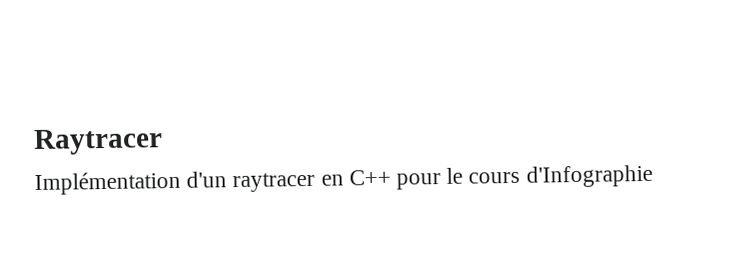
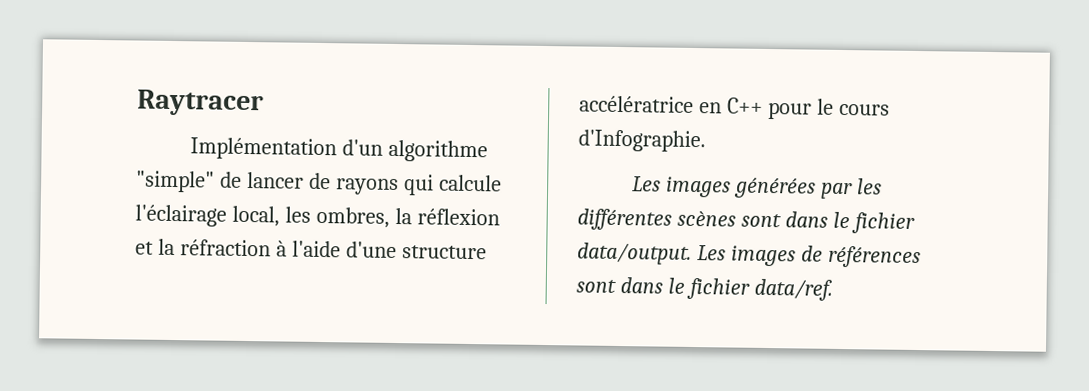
- Implémentation d'un raytracer en C++ pour le cours d'Infographie
+ Implémentation d'un algorithme "simple" de lancer de rayons qui calcule l'éclairage local, les ombres, la réflexion et la réfraction à l'aide d'une structure accélératrice en C++ pour le cours d'Infographie.
+ Les images générées par les différentes scènes sont dans le fichier data/output. Les images de références sont dans le fichier data/ref.

